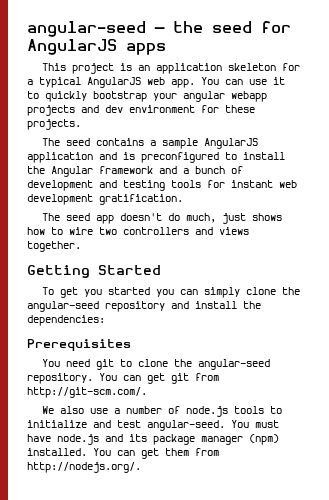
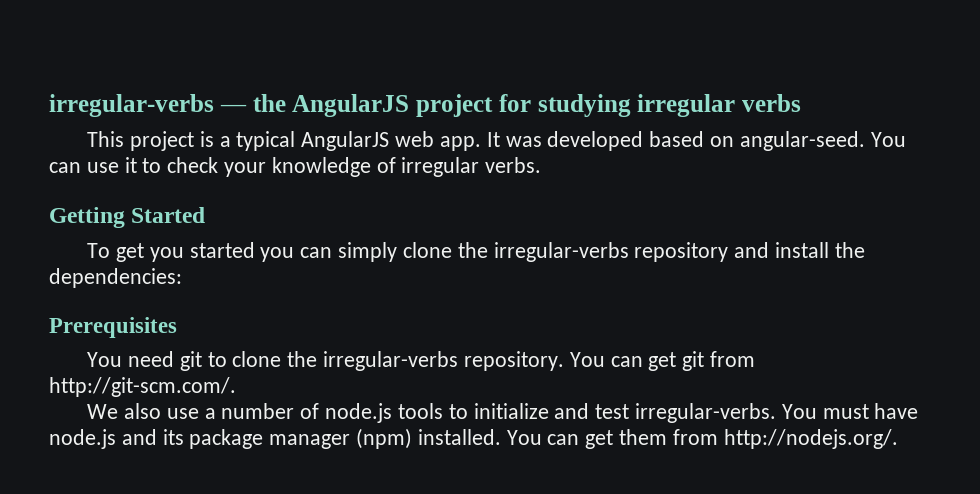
- angular-seed — the seed for AngularJS apps
+ irregular-verbs — the AngularJS project for studying irregular verbs
- This project is an application skeleton for a typical AngularJS web app.
+ This project is a typical AngularJS web app.
+ It was developed based on angular-seed.
- You can use it to quickly bootstrap your angular webapp projects and dev environment for these projects.
- The seed contains a sample AngularJS application and is preconfigured to install the Angular framework and a bunch of development and testing tools for instant web development gratification.
- The seed app doesn't do much, just shows how to wire two controllers and views together.
+ You can use it to check your knowledge of irregular verbs.
- To get you started you can simply clone the angular-seed repository and install the dependencies:
+ To get you started you can simply clone the irregular-verbs repository and install the dependencies:
- You need git to clone the angular-seed repository.
+ You need git to clone the irregular-verbs repository.
- We also use a number of node.js tools to initialize and test angular-seed.
+ We also use a number of node.js tools to initialize and test irregular-verbs.

